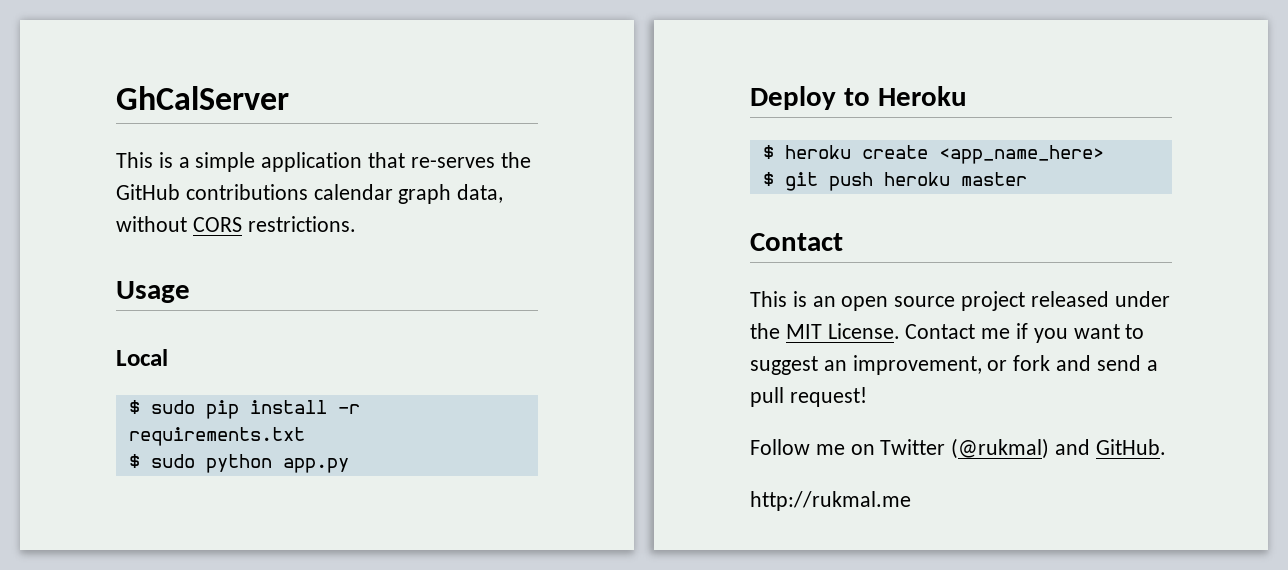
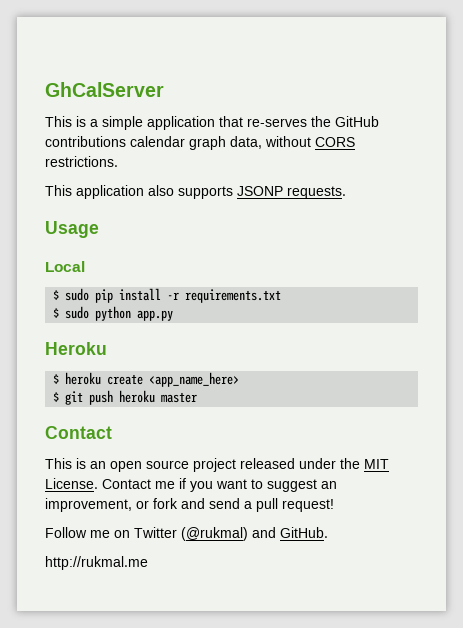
+ This application also supports JSONP requests.
- Deploy to Heroku
+ Heroku

